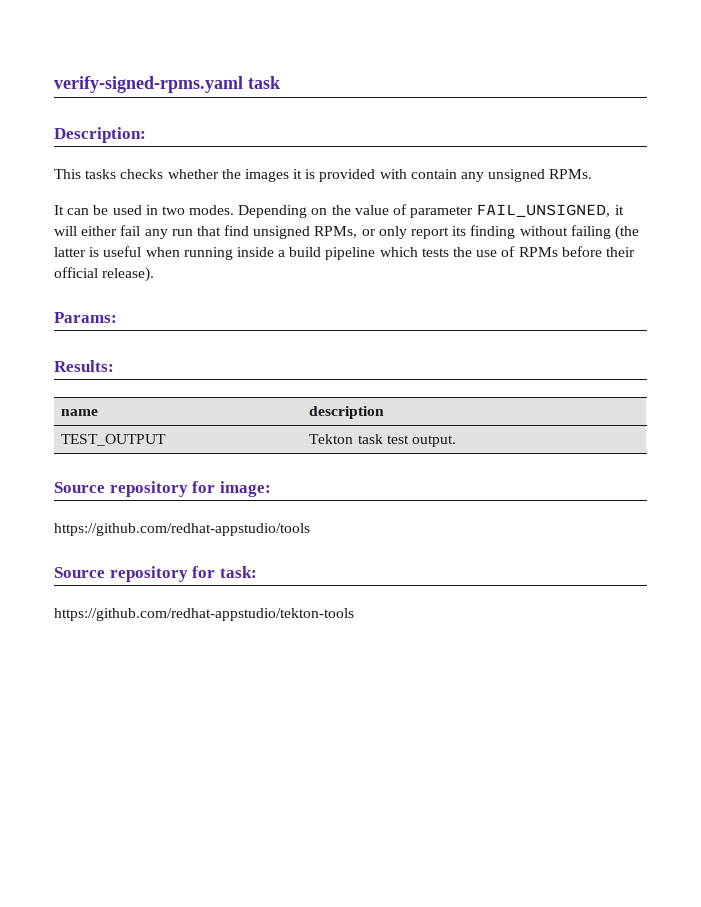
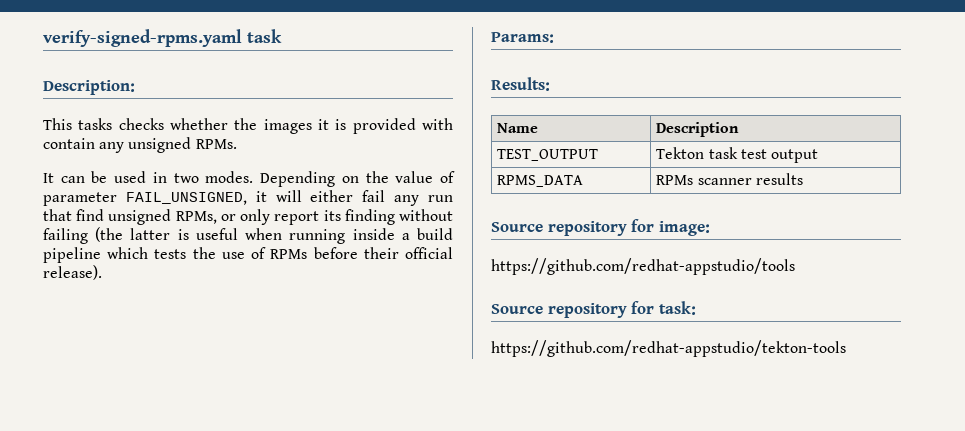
- name | description
+ Name | Description
- TEST_OUTPUT | Tekton task test output.
+ TEST_OUTPUT | Tekton task test output
+ RPMS_DATA | RPMs scanner results

